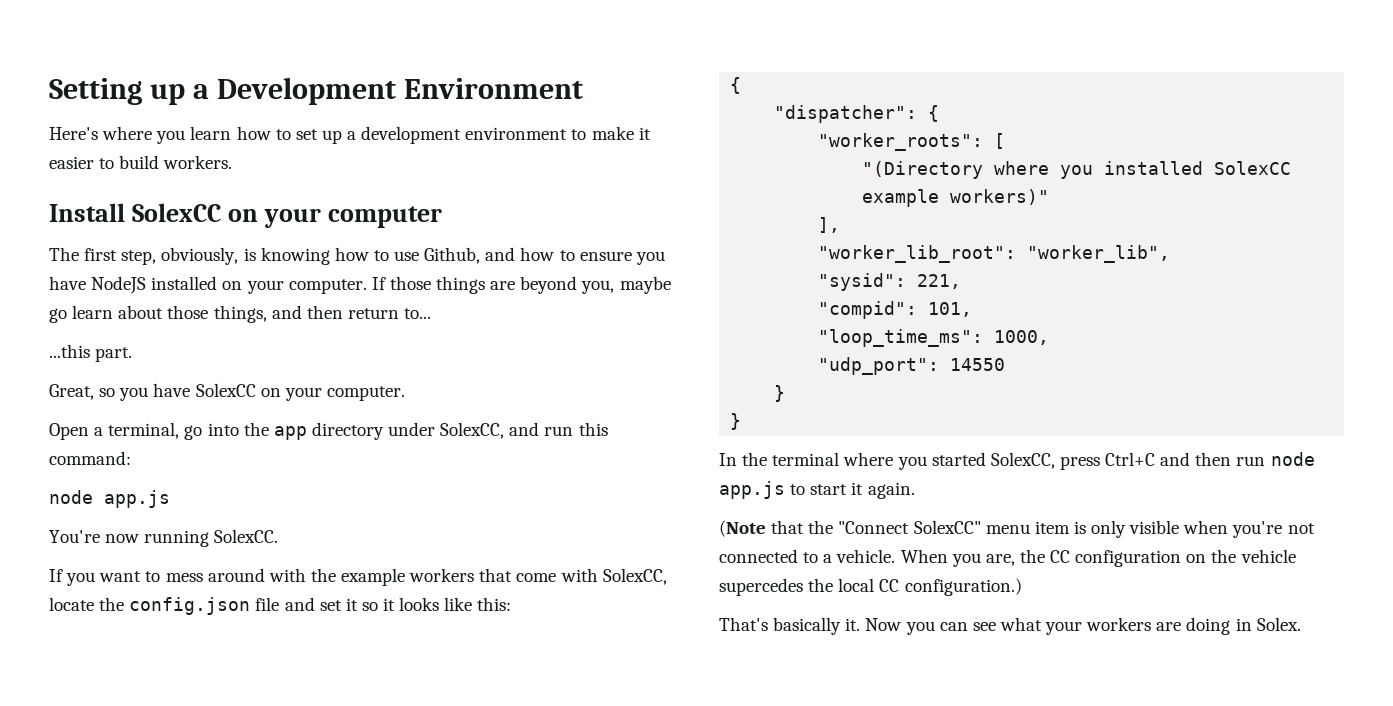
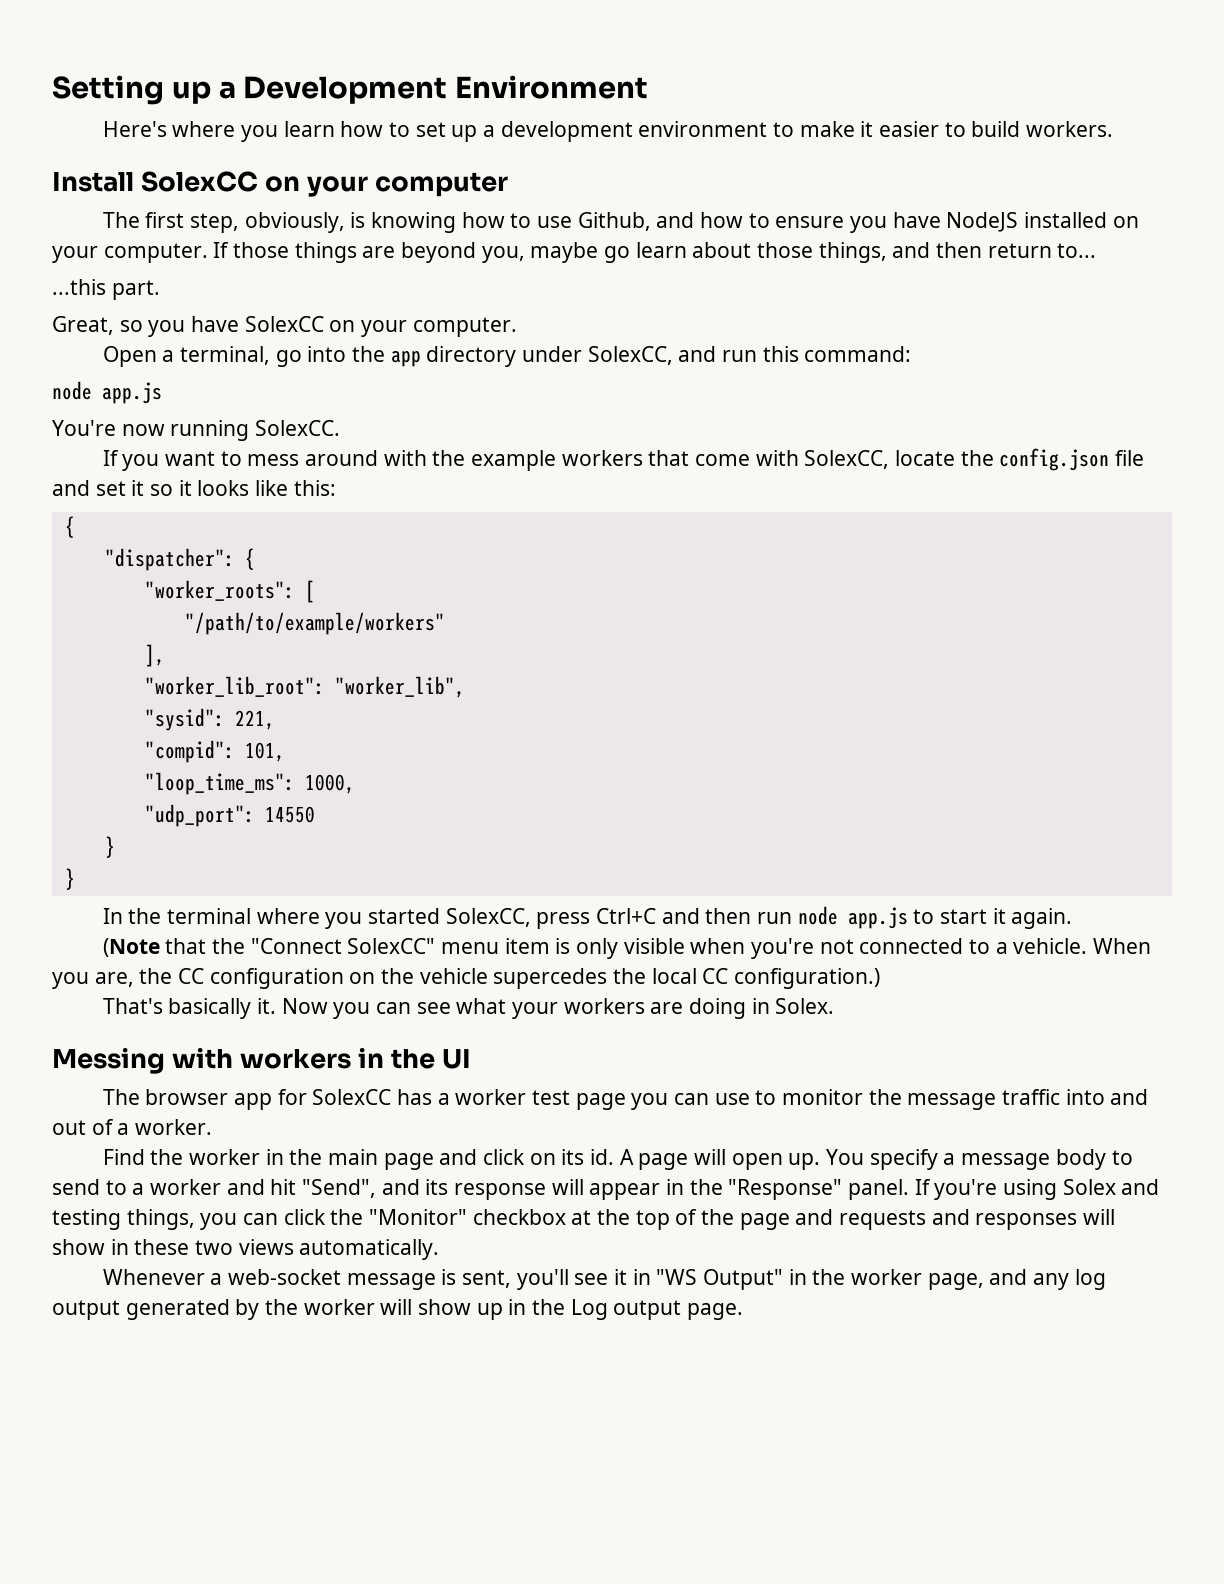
- "(Directory where you installed SolexCC example workers)"
+ "/path/to/example/workers"
+ Messing with workers in the UI
+ The browser app for SolexCC has a worker test page you can use to monitor the message traffic into and out of a worker.
+ Find the worker in the main page and click on its id. A page will open up. You specify a message body to send to a worker and hit "Send", and its response will appear in the "Response" panel. If you're using Solex and testing things, you can click the "Monitor" checkbox at the top of the page and requests and responses will show in these two views automatically.
+ Whenever a web-socket message is sent, you'll see it in "WS Output" in the worker page, and any log output generated by the worker will show up in the Log output page.

